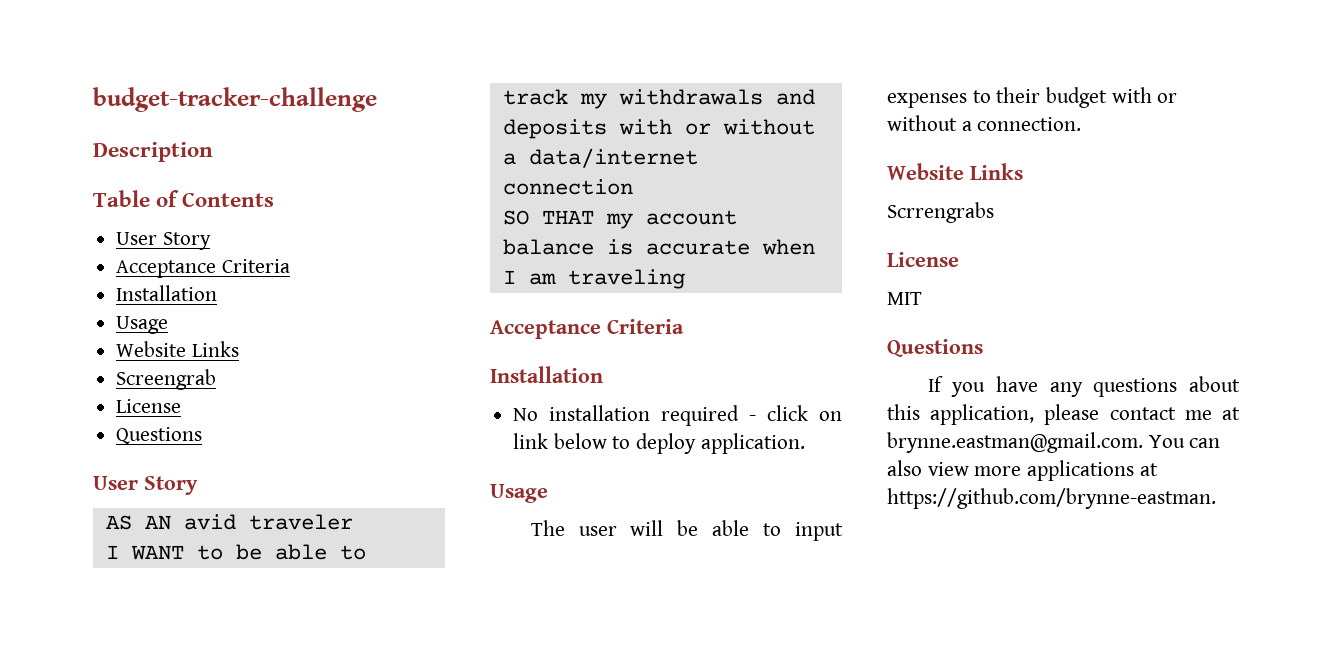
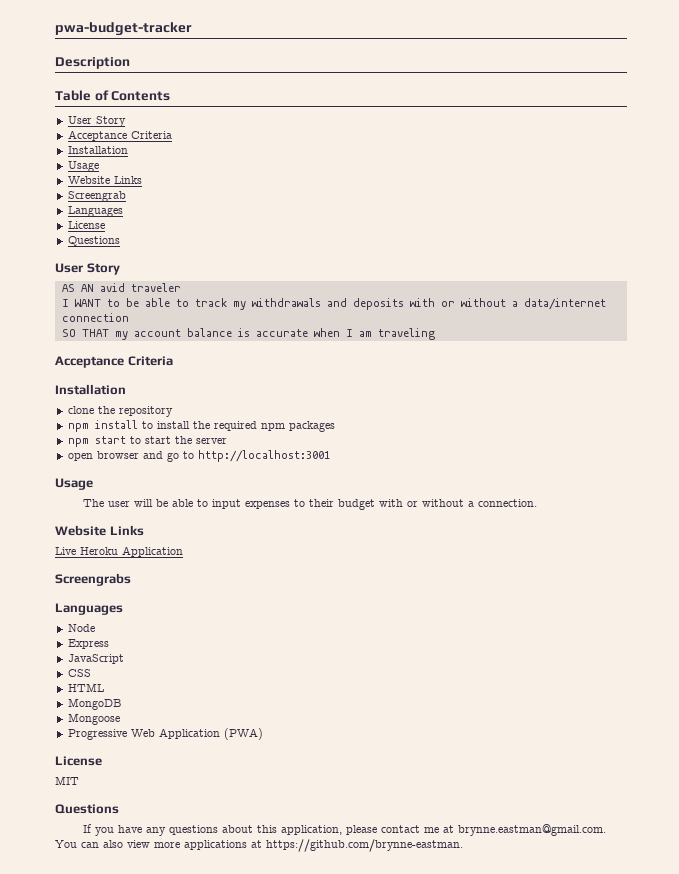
- budget-tracker-challenge
+ pwa-budget-tracker
  Screengrab
+ Languages
- No installation required - click on link below to deploy application.
+ clone the repository
+ npm install to install the required npm packages
+ npm start to start the server
+ open browser and go to http://localhost:3001
- Scrrengrabs
+ Live Heroku Application
+ Screengrabs
+ Languages
+ Node
+ Express
+ JavaScript
+ CSS
+ HTML
+ MongoDB
+ Mongoose
+ Progressive Web Application (PWA)

